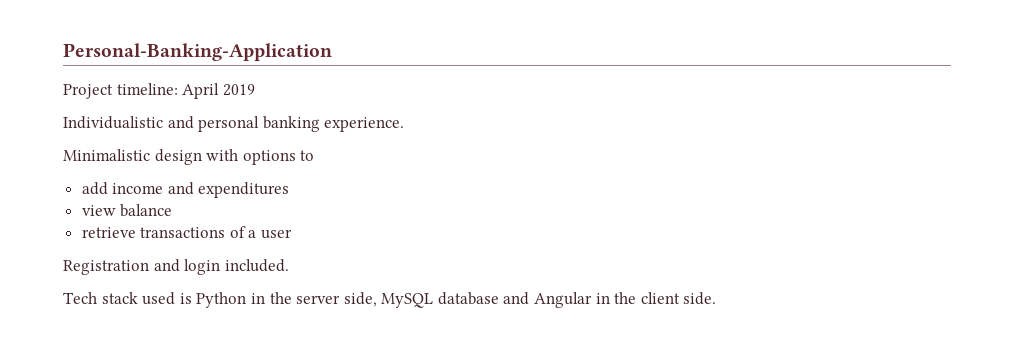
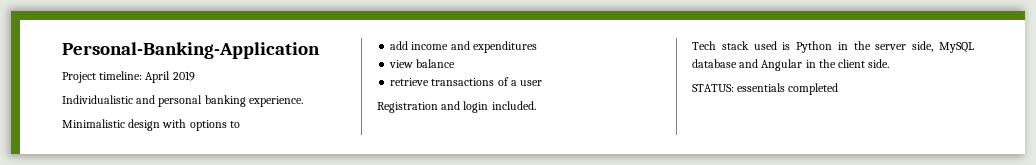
+ STATUS: essentials completed

